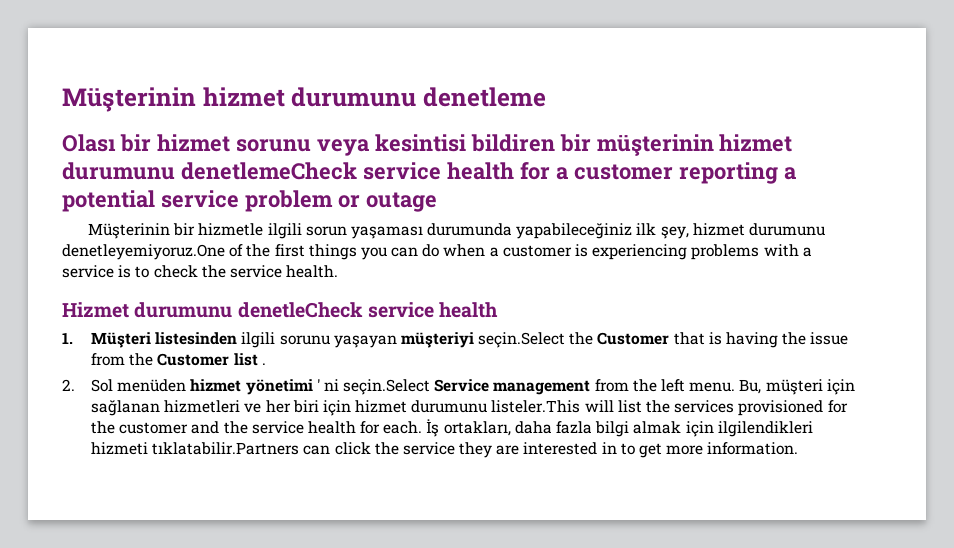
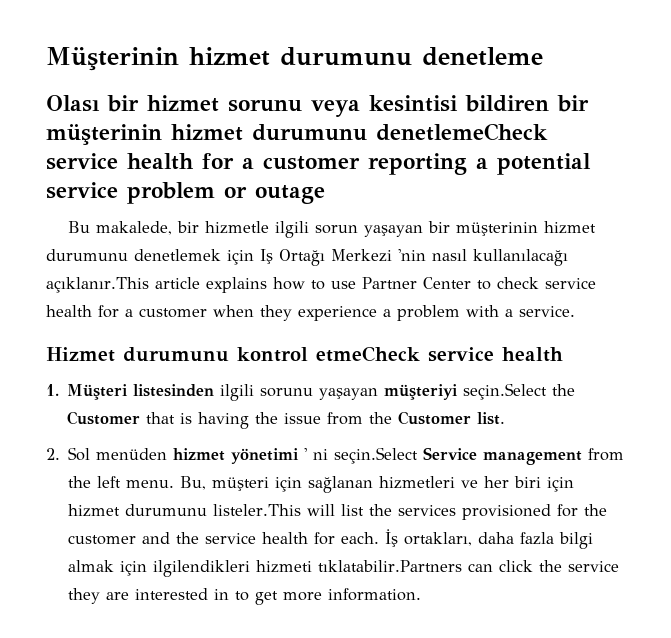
- Müşterinin bir hizmetle ilgili sorun yaşaması durumunda yapabileceğiniz ilk şey, hizmet durumunu denetleyemiyoruz.One of the first things you can do when a customer is experiencing problems with a service is to check the service health.
+ Bu makalede, bir hizmetle ilgili sorun yaşayan bir müşterinin hizmet durumunu denetlemek için Iş Ortağı Merkezi 'nin nasıl kullanılacağı açıklanır.This article explains how to use Partner Center to check service health for a customer when they experience a problem with a service.
- Hizmet durumunu denetleCheck service health
+ Hizmet durumunu kontrol etmeCheck service health
- 1. Müşteri listesinden ilgili sorunu yaşayan müşteriyi seçin.Select the Customer that is having the issue from the Customer list .
+ 1. Müşteri listesinden ilgili sorunu yaşayan müşteriyi seçin.Select the Customer that is having the issue from the Customer list.

